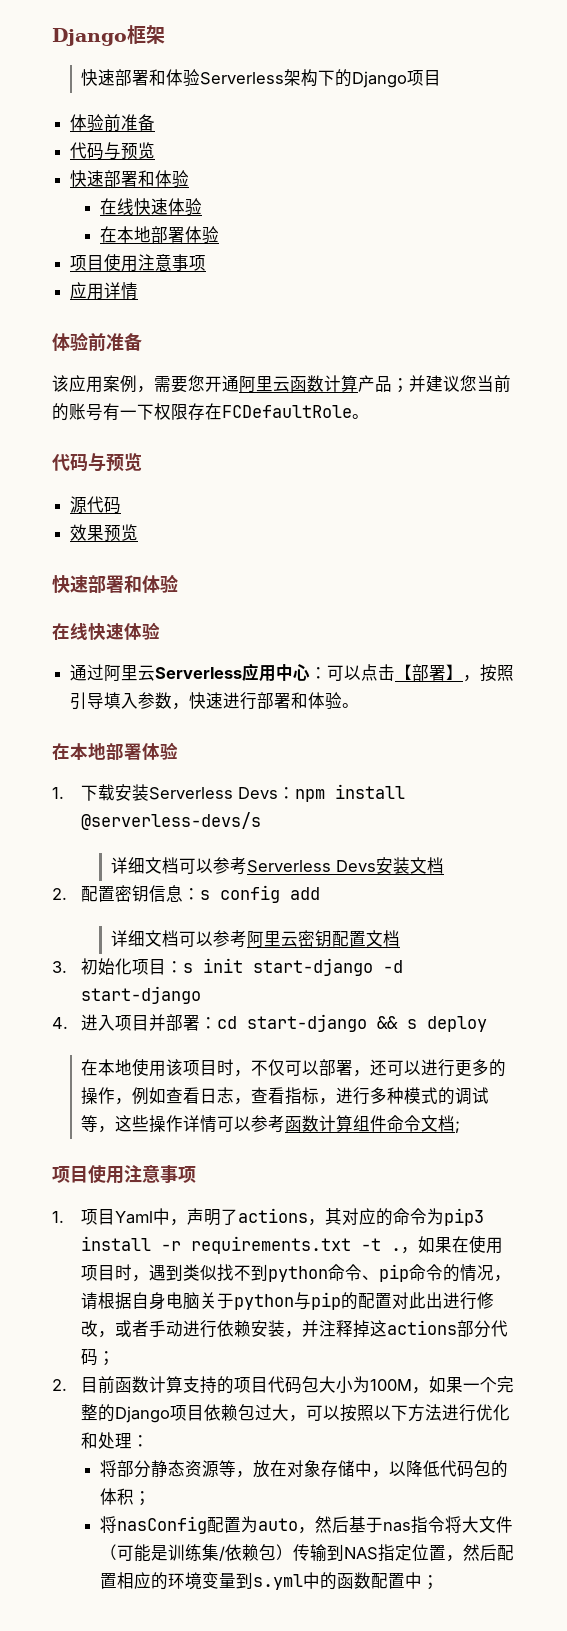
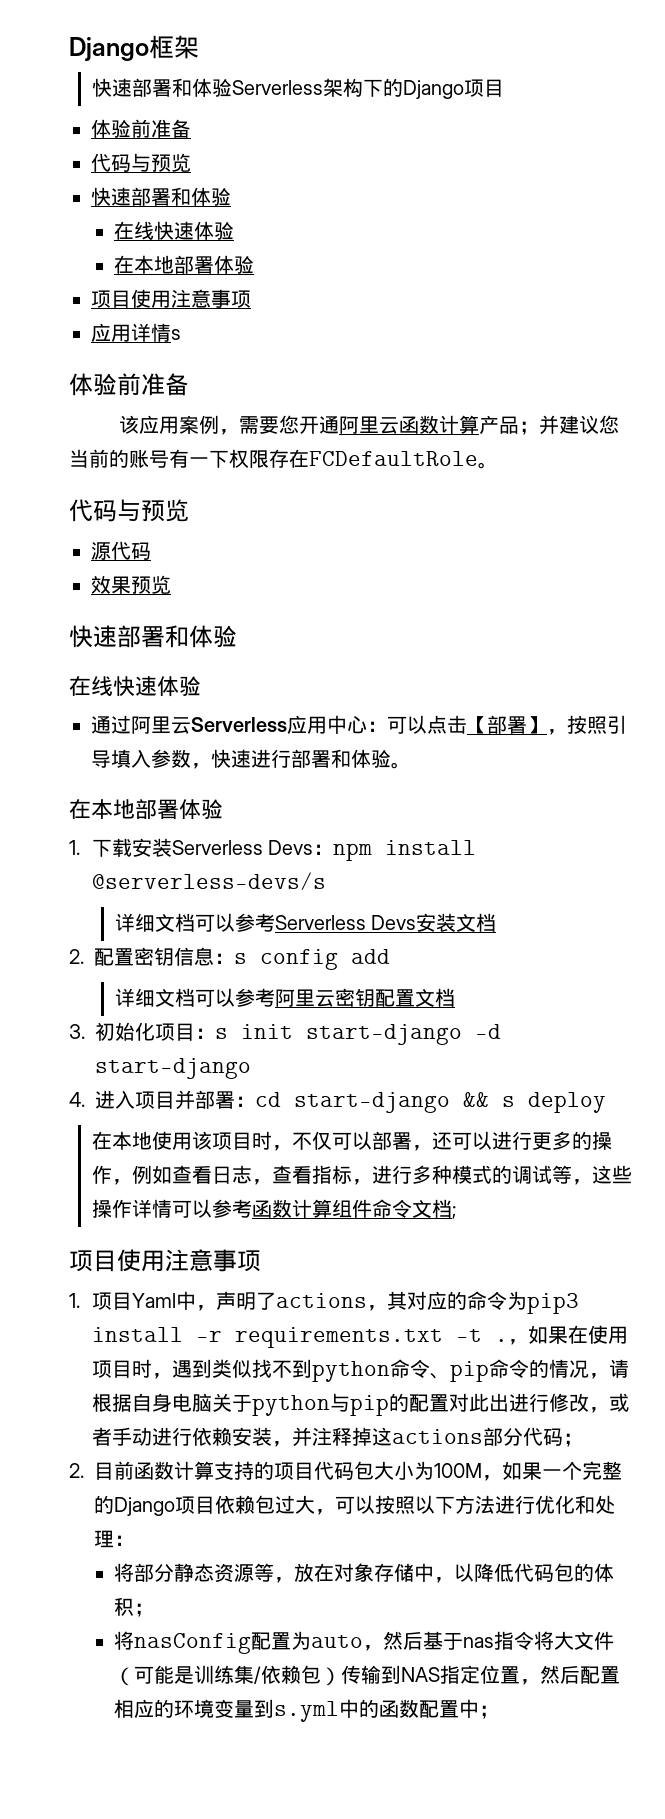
- 应用详情
+ 应用详情s

